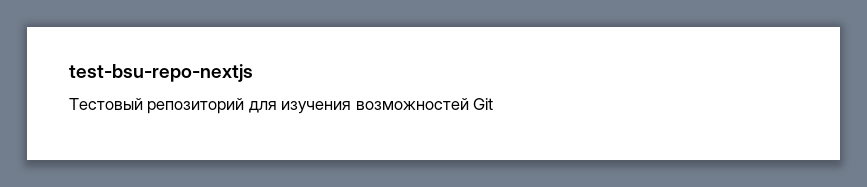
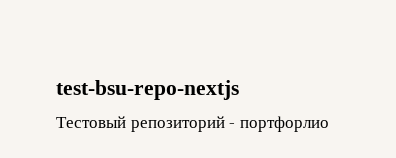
- Тестовый репозиторий для изучения возможностей Git
+ Тестовый репозиторий - портфорлио

